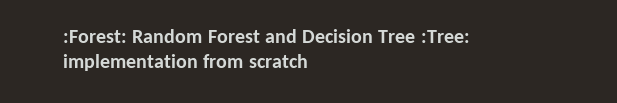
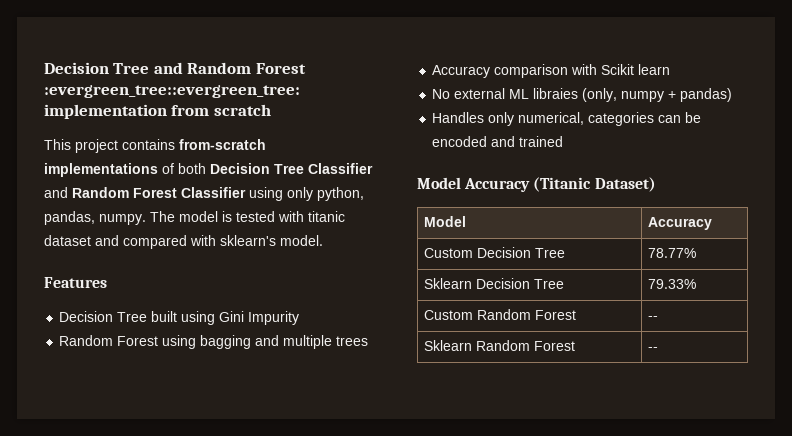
- :Forest: Random Forest and Decision Tree :Tree: implementation from scratch
+ Decision Tree and Random Forest :evergreen_tree::evergreen_tree: implementation from scratch
+ This project contains from-scratch implementations of both Decision Tree Classifier and Random Forest Classifier using only python, pandas, numpy. The model is tested with titanic dataset and compared with sklearn's model.
+ Features
+ Decision Tree built using Gini Impurity
+ Random Forest using bagging and multiple trees
+ Accuracy comparison with Scikit learn
+ No external ML libraies (only, numpy + pandas)
+ Handles only numerical, categories can be encoded and trained
+ Model Accuracy (Titanic Dataset)
+ Model | Accuracy
+ Custom Decision Tree | 78.77%
+ Sklearn Decision Tree | 79.33%
+ Custom Random Forest | --
+ Sklearn Random Forest | --

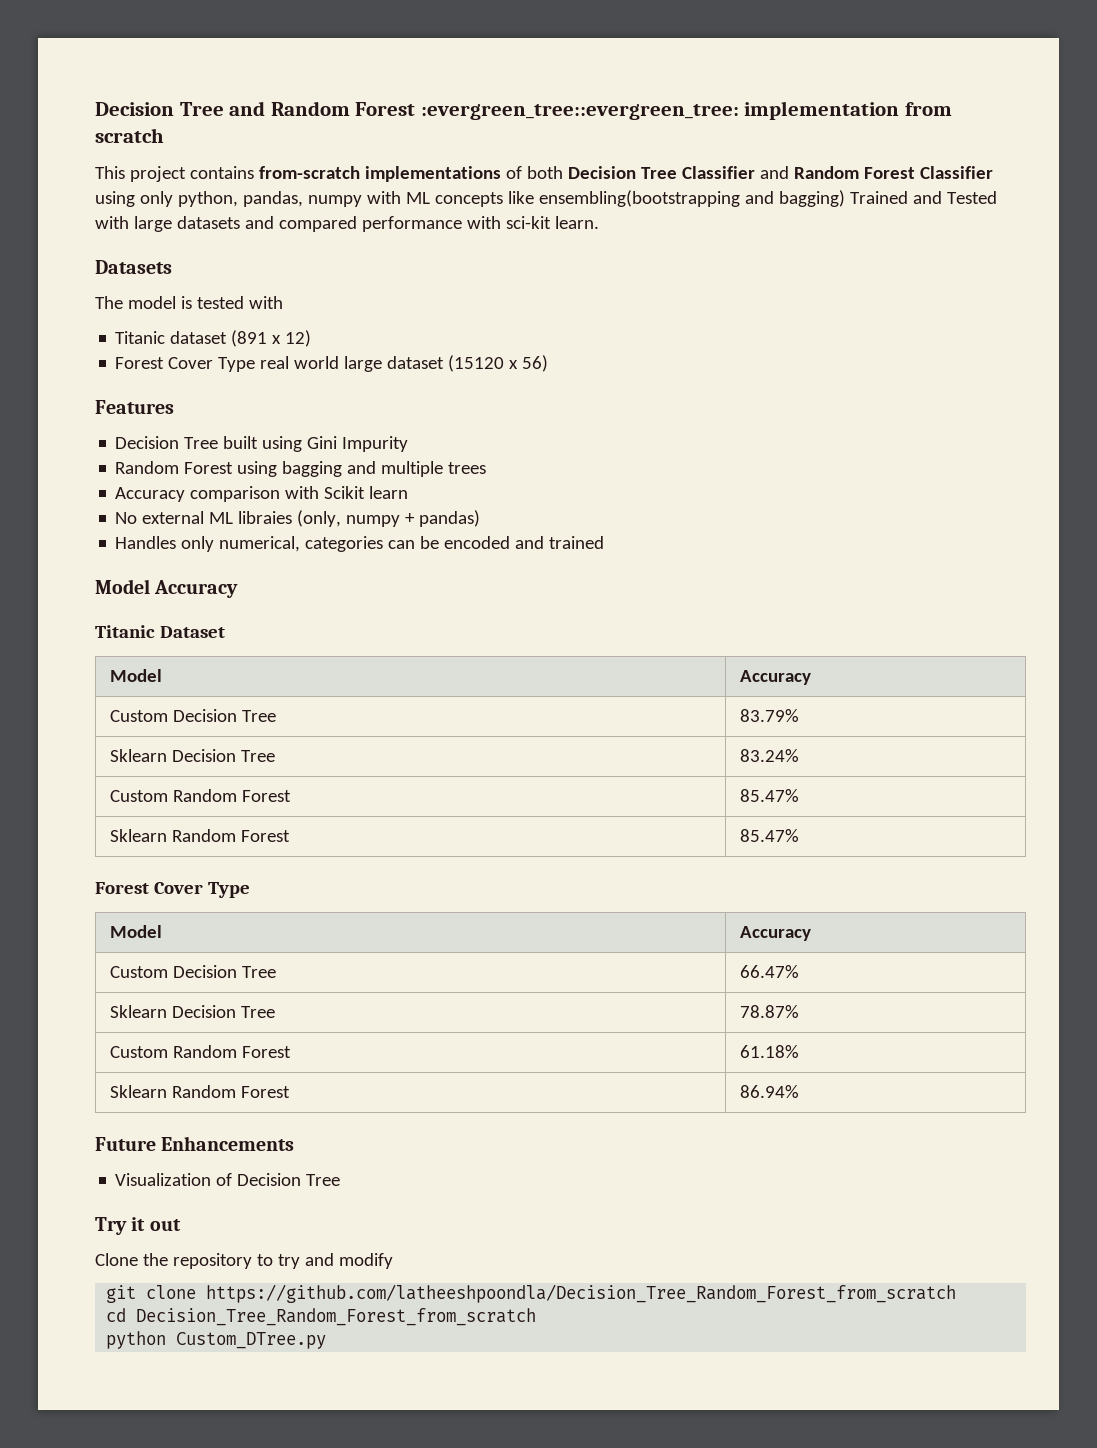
- This project contains from-scratch implementations of both Decision Tree Classifier and Random Forest Classifier using only python, pandas, numpy. The model is tested with titanic dataset and compared with sklearn's model.
+ This project contains from-scratch implementations of both Decision Tree Classifier and Random Forest Classifier using only python, pandas, numpy with ML concepts like ensembling(bootstrapping and bagging) Trained and Tested with large datasets and compared performance with sci-kit learn.
+ Datasets
+ The model is tested with
+ Titanic dataset (891 x 12)
+ Forest Cover Type real world large dataset (15120 x 56)
- Model Accuracy (Titanic Dataset)
+ Model Accuracy
+ Titanic Dataset
  Model | Accuracy
- Custom Decision Tree | 78.77%
- Sklearn Decision Tree | 79.33%
- Custom Random Forest | --
- Sklearn Random Forest | --
+ Custom Decision Tree | 83.79%
+ Sklearn Decision Tree | 83.24%
+ Custom Random Forest | 85.47%
+ Sklearn Random Forest | 85.47%
+ Forest Cover Type
+ Model | Accuracy
+ Custom Decision Tree | 66.47%
+ Sklearn Decision Tree | 78.87%
+ Custom Random Forest | 61.18%
+ Sklearn Random Forest | 86.94%
+ Future Enhancements
+ Visualization of Decision Tree
+ Try it out
+ Clone the repository to try and modify
+ git clone https://github.com/latheeshpoondla/Decision_Tree_Random_Forest_from_scratch
+ cd Decision_Tree_Random_Forest_from_scratch
+ python Custom_DTree.py

